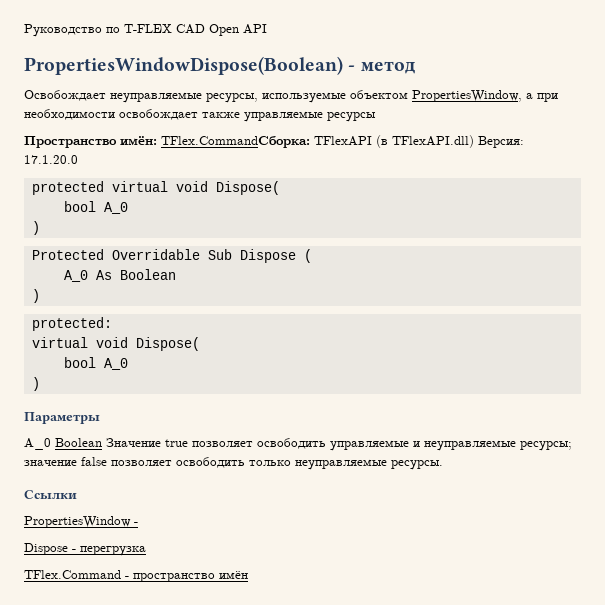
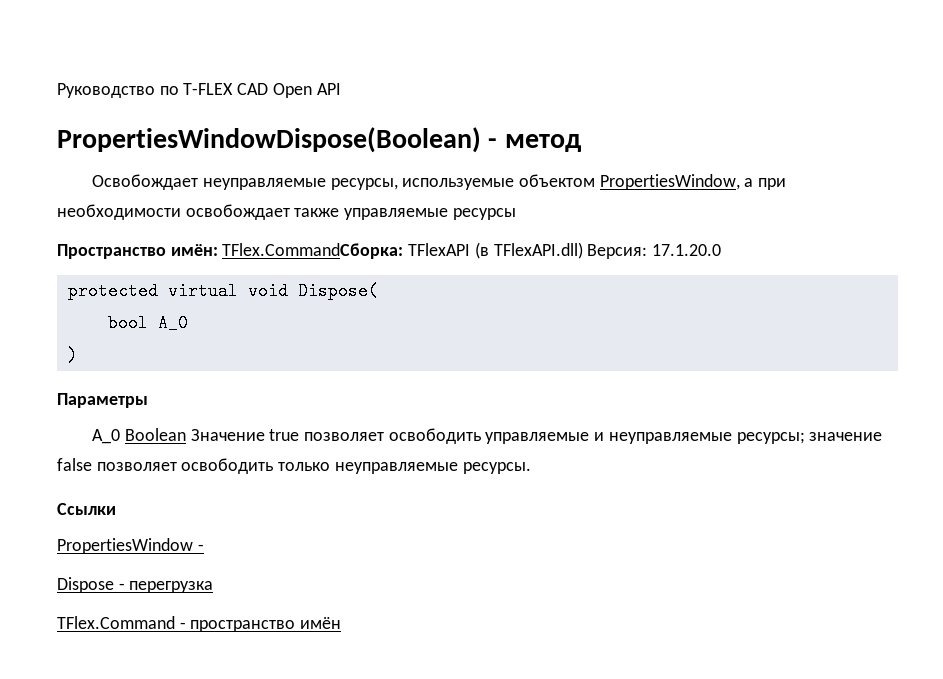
- Protected Overridable Sub Dispose (
- A_0 As Boolean
- )
- protected:
- virtual void Dispose(
- bool A_0
- )

